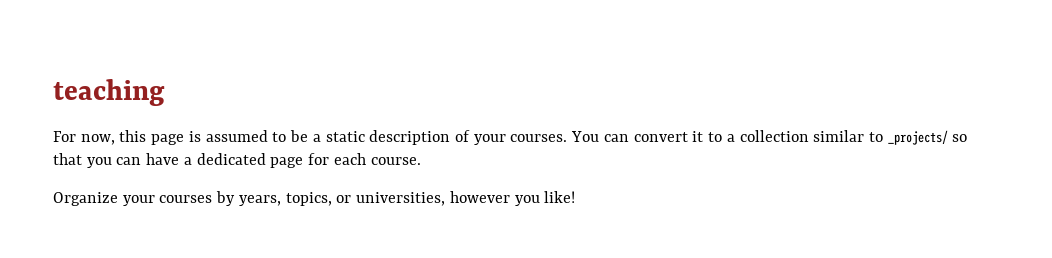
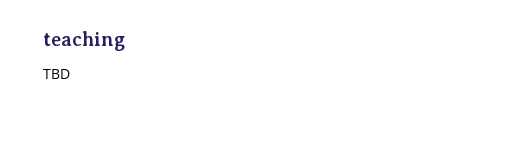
- For now, this page is assumed to be a static description of your courses. You can convert it to a collection similar to _projects/ so that you can have a dedicated page for each course.
- Organize your courses by years, topics, or universities, however you like!
+ TBD

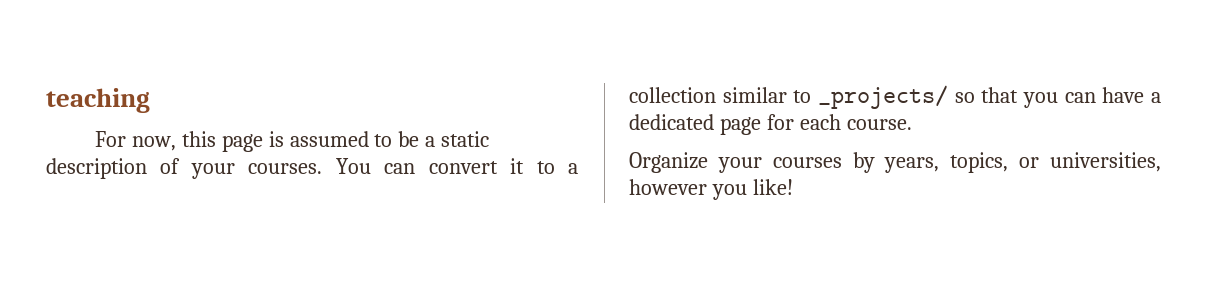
- TBD
+ For now, this page is assumed to be a static description of your courses. You can convert it to a collection similar to _projects/ so that you can have a dedicated page for each course.
+ Organize your courses by years, topics, or universities, however you like!

